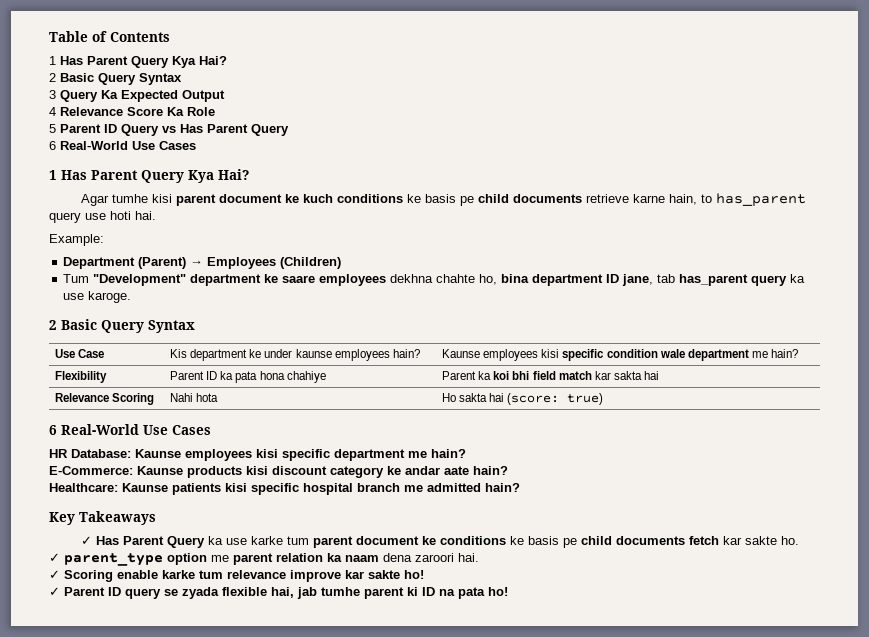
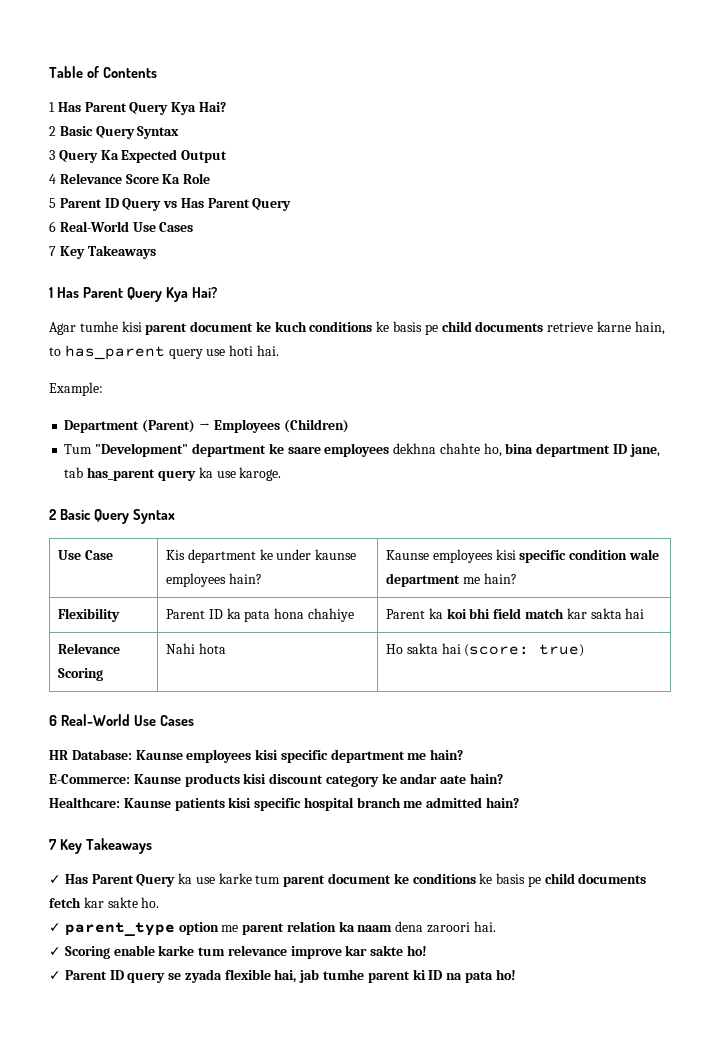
  5 Parent ID Query vs Has Parent Query
  6 Real-World Use Cases
+ 7 Key Takeaways
  Healthcare: Kaunse patients kisi specific hospital branch me admitted hain?
- Key Takeaways
+ 7 Key Takeaways

